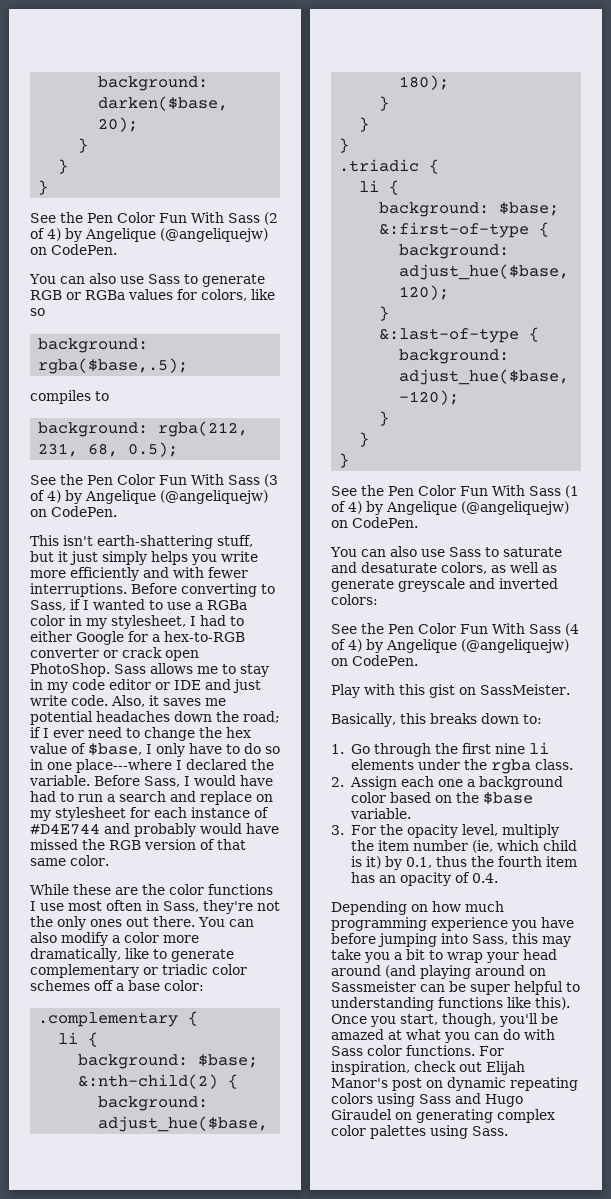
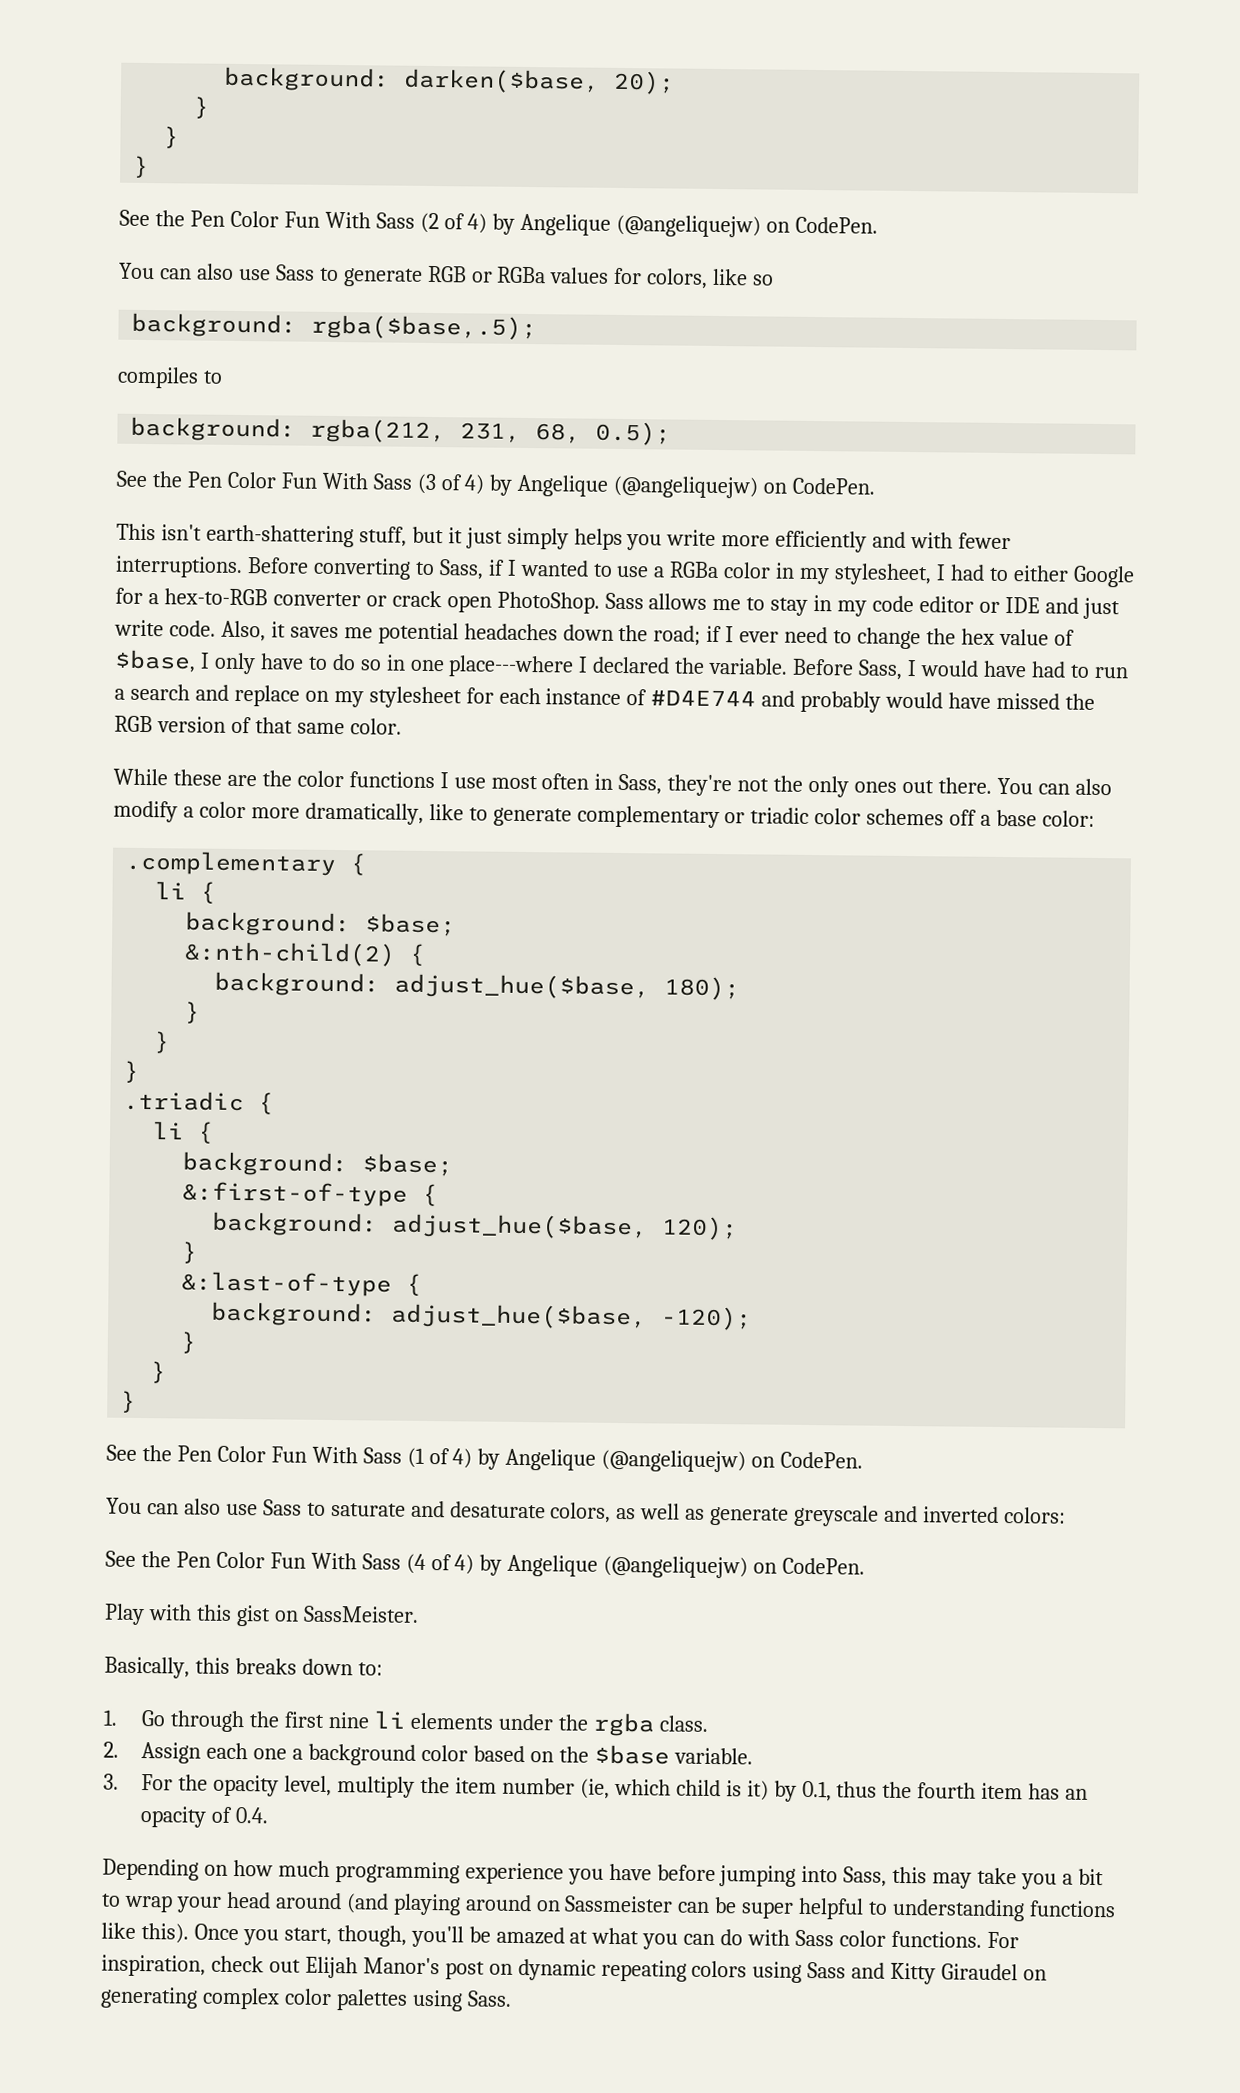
- For inspiration, check out Elijah Manor's post on dynamic repeating colors using Sass and Hugo Giraudel on generating complex color palettes using Sass.
+ For inspiration, check out Elijah Manor's post on dynamic repeating colors using Sass and Kitty Giraudel on generating complex color palettes using Sass.

